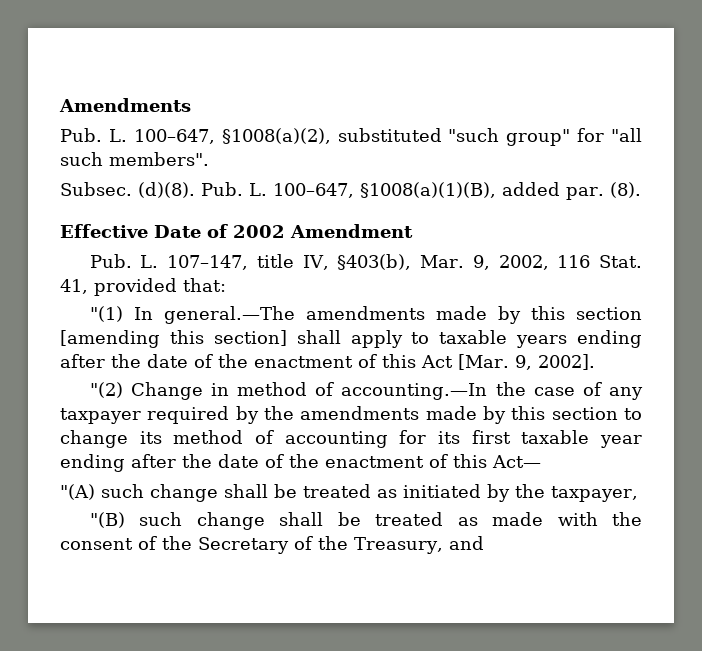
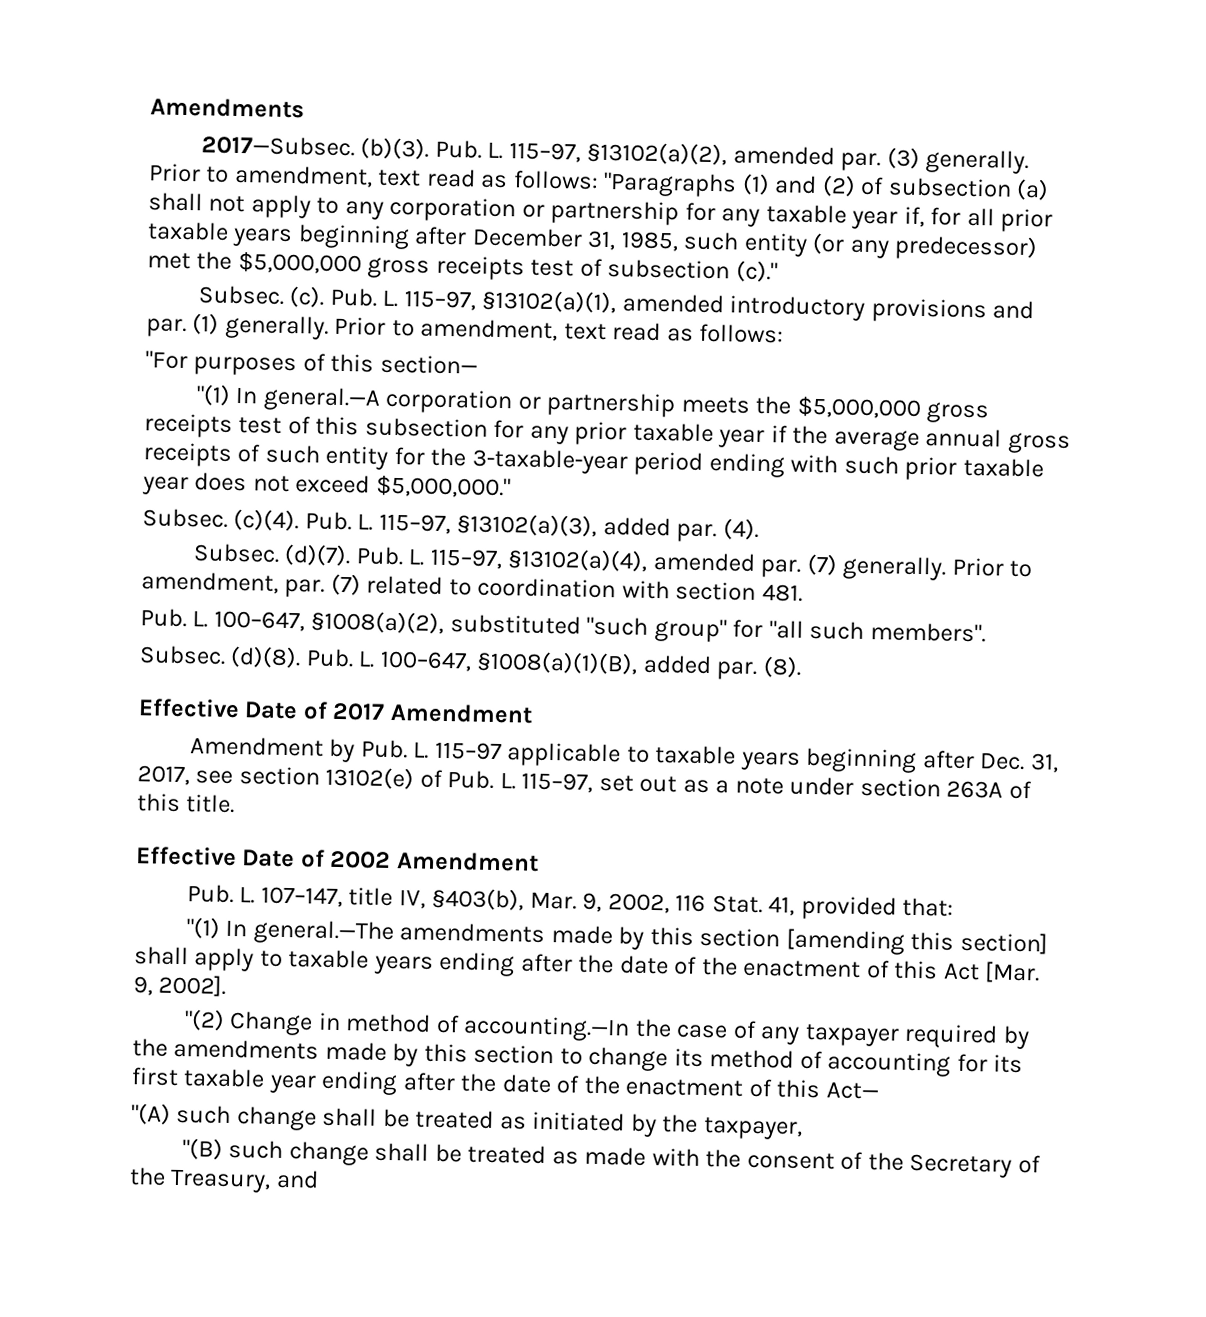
+ 2017—Subsec. (b)(3). Pub. L. 115–97, §13102(a)(2), amended par. (3) generally. Prior to amendment, text read as follows: "Paragraphs (1) and (2) of subsection (a) shall not apply to any corporation or partnership for any taxable year if, for all prior taxable years beginning after December 31, 1985, such entity (or any predecessor) met the $5,000,000 gross receipts test of subsection (c)."
+ Subsec. (c). Pub. L. 115–97, §13102(a)(1), amended introductory provisions and par. (1) generally. Prior to amendment, text read as follows:
+ "For purposes of this section—
+ "(1) In general.—A corporation or partnership meets the $5,000,000 gross receipts test of this subsection for any prior taxable year if the average annual gross receipts of such entity for the 3-taxable-year period ending with such prior taxable year does not exceed $5,000,000."
+ Subsec. (c)(4). Pub. L. 115–97, §13102(a)(3), added par. (4).
+ Subsec. (d)(7). Pub. L. 115–97, §13102(a)(4), amended par. (7) generally. Prior to amendment, par. (7) related to coordination with section 481.
+ Effective Date of 2017 Amendment
+ Amendment by Pub. L. 115–97 applicable to taxable years beginning after Dec. 31, 2017, see section 13102(e) of Pub. L. 115–97, set out as a note under section 263A of this title.

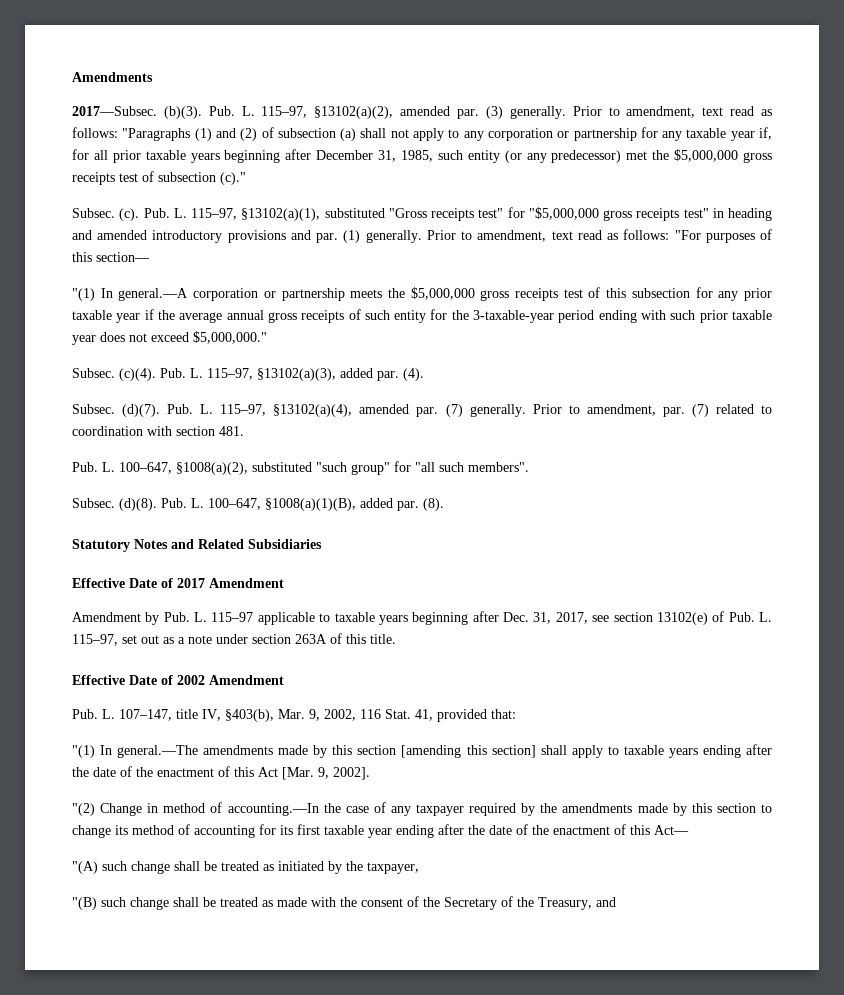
- Pub. L. 115–97, §13102(a)(1), amended introductory provisions and par.
+ Pub. L. 115–97, §13102(a)(1), substituted "Gross receipts test" for "$5,000,000 gross receipts test" in heading and amended introductory provisions and par.
- (1) generally. Prior to amendment, text read as follows:
- "For purposes of this section—
+ (1) generally. Prior to amendment, text read as follows: "For purposes of this section—
+ Statutory Notes and Related Subsidiaries

